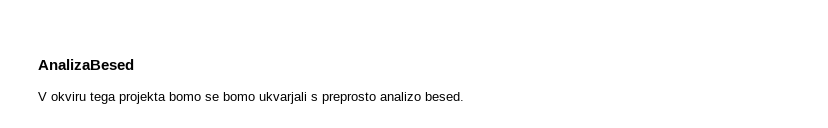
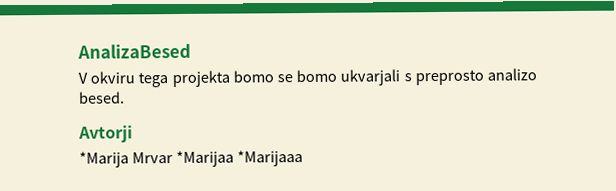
+ Avtorji
+ *Marija Mrvar *Marijaa *Marijaaa

